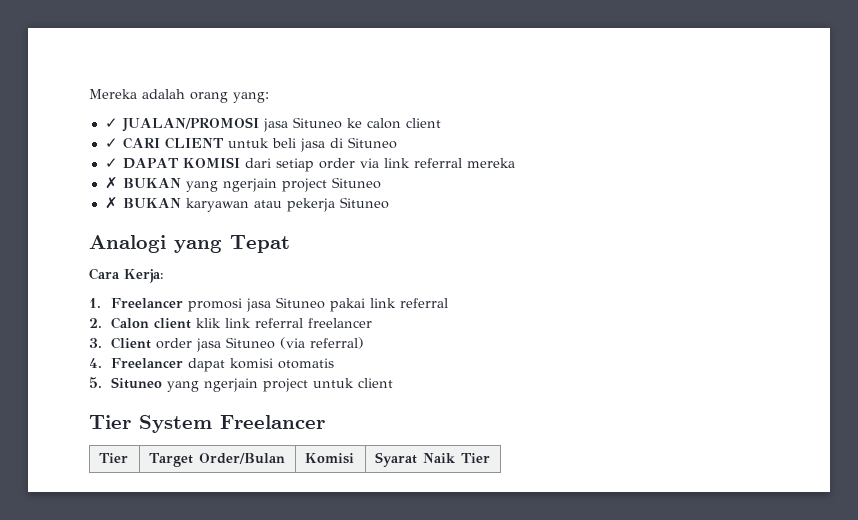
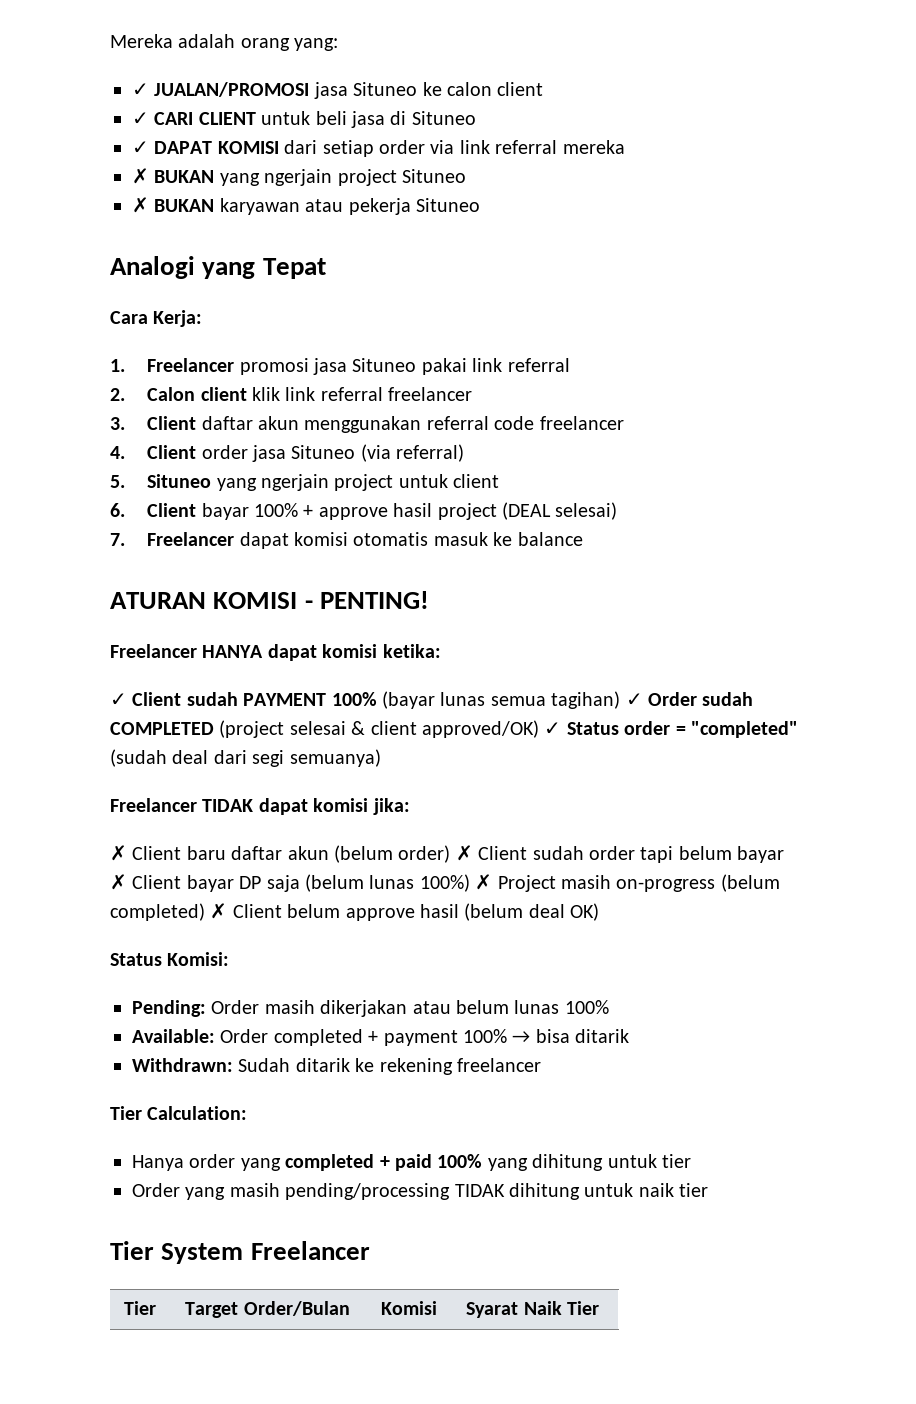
- 3. Client order jasa Situneo (via referral)
+ 3. Client daftar akun menggunakan referral code freelancer
+ 4. Client order jasa Situneo (via referral)
- 4. Freelancer dapat komisi otomatis
+ 6. Client bayar 100% + approve hasil project (DEAL selesai)
+ 7. Freelancer dapat komisi otomatis masuk ke balance
+ ATURAN KOMISI - PENTING!
+ Freelancer HANYA dapat komisi ketika:
+ ✓ Client sudah PAYMENT 100% (bayar lunas semua tagihan) ✓ Order sudah COMPLETED (project selesai & client approved/OK) ✓ Status order = "completed" (sudah deal dari segi semuanya)
+ Freelancer TIDAK dapat komisi jika:
+ ✗ Client baru daftar akun (belum order) ✗ Client sudah order tapi belum bayar ✗ Client bayar DP saja (belum lunas 100%) ✗ Project masih on-progress (belum completed) ✗ Client belum approve hasil (belum deal OK)
+ Status Komisi:
+ Pending: Order masih dikerjakan atau belum lunas 100%
+ Available: Order completed + payment 100% → bisa ditarik
+ Withdrawn: Sudah ditarik ke rekening freelancer
+ Tier Calculation:
+ Hanya order yang completed + paid 100% yang dihitung untuk tier
+ Order yang masih pending/processing TIDAK dihitung untuk naik tier

